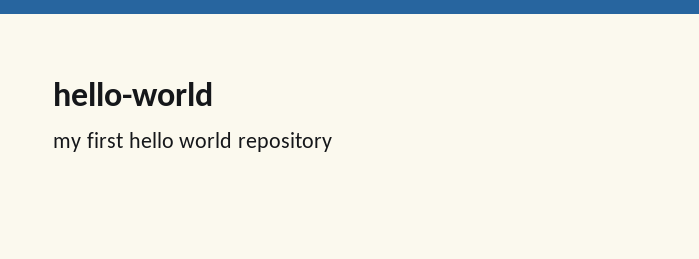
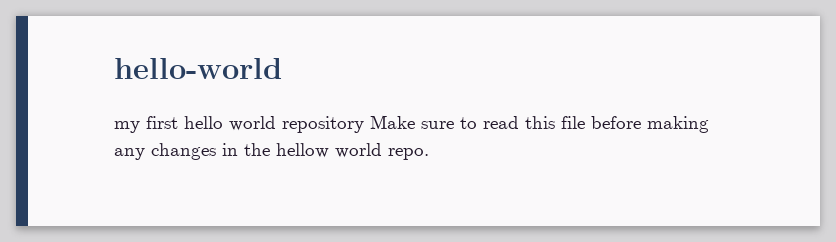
- my first hello world repository
+ my first hello world repository Make sure to read this file before making any changes in the hellow world repo.

